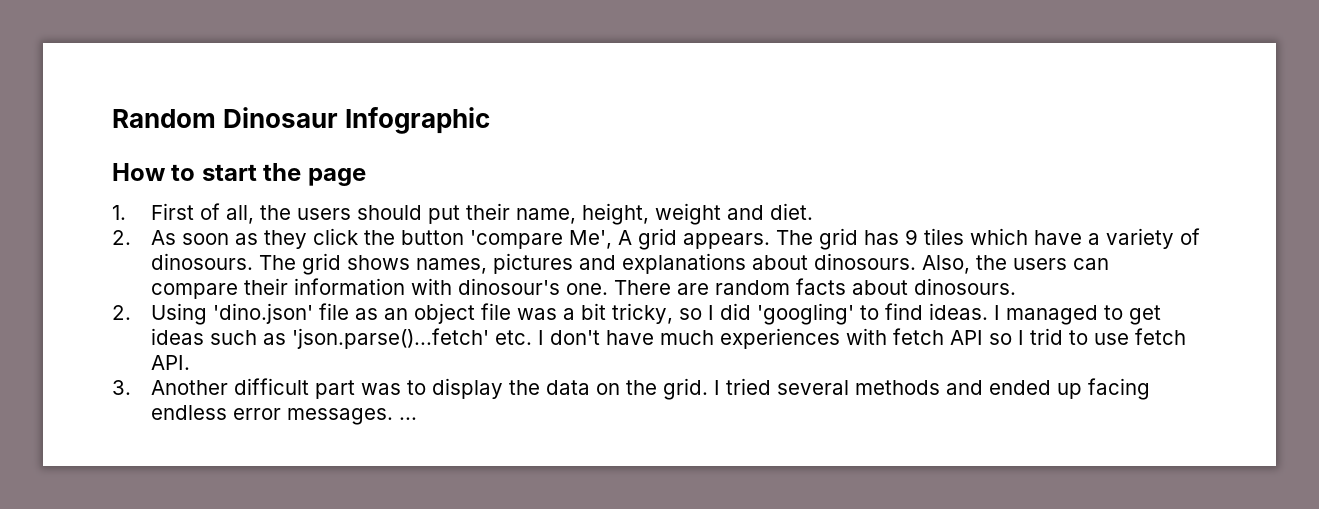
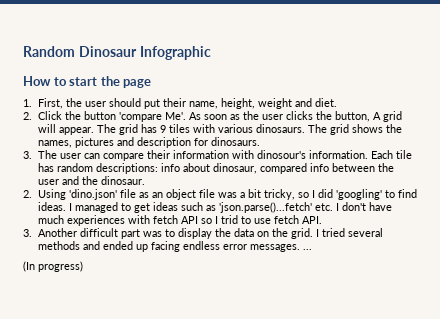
- 1. First of all, the users should put their name, height, weight and diet.
+ 1. First, the user should put their name, height, weight and diet.
- 2. As soon as they click the button 'compare Me', A grid appears.
+ 2. Click the button 'compare Me'. As soon as the user clicks the button, A grid will appear.
- The grid has 9 tiles which have a variety of dinosours.
+ The grid has 9 tiles with various dinosaurs.
- The grid shows names, pictures and explanations about dinosours. Also, the users can compare their information with dinosour's one. There are random facts about dinosours.
+ The grid shows the names, pictures and description for dinosaurs.
+ 3. The user can compare their information with dinosour's information. Each tile has random descriptions: info about dinosaur, compared info between the user and the dinosaur.
+ (In progress)

